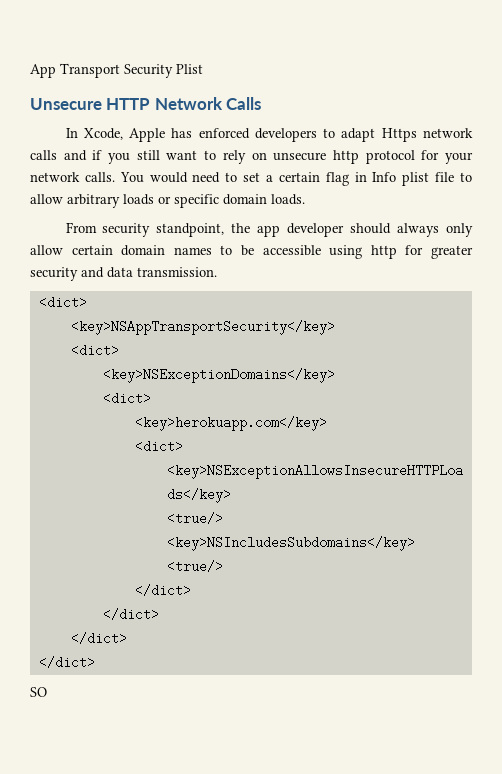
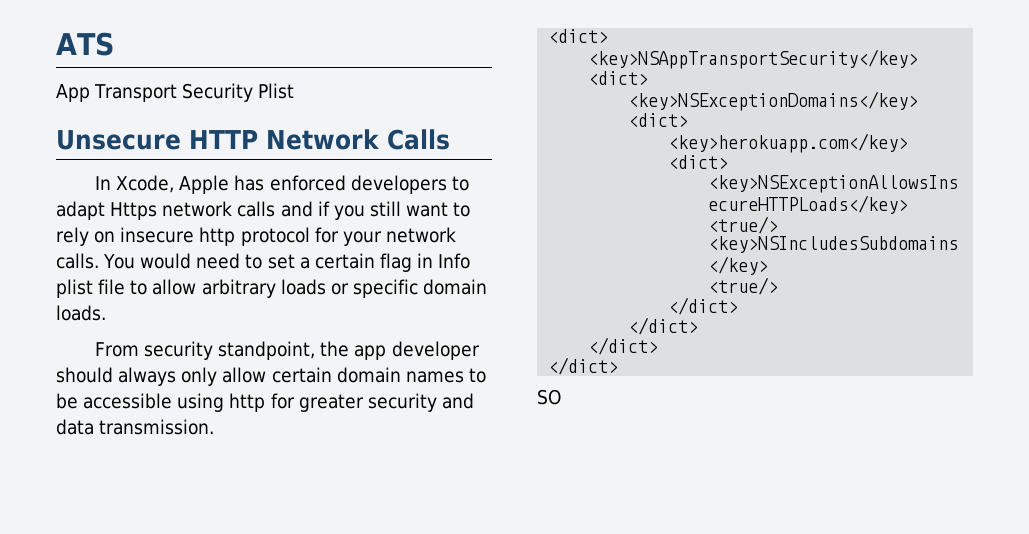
+ ATS
- In Xcode, Apple has enforced developers to adapt Https network calls and if you still want to rely on unsecure http protocol for your network calls.
+ In Xcode, Apple has enforced developers to adapt Https network calls and if you still want to rely on insecure http protocol for your network calls.

